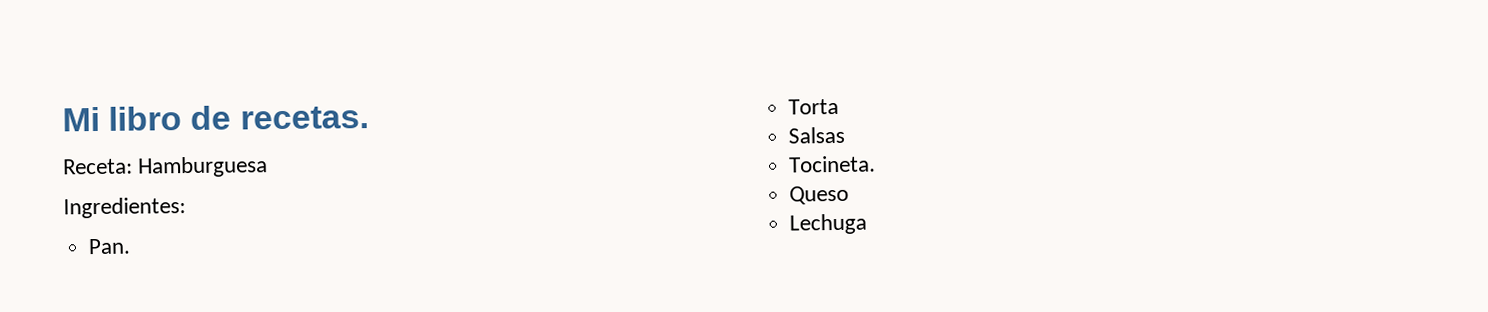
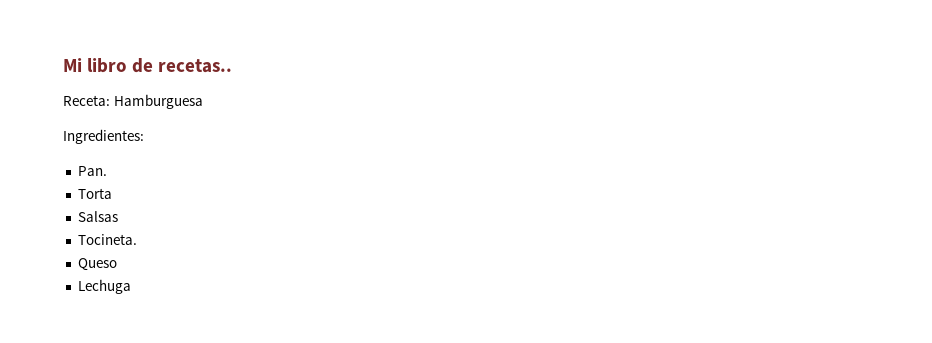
- Mi libro de recetas.
+ Mi libro de recetas..

